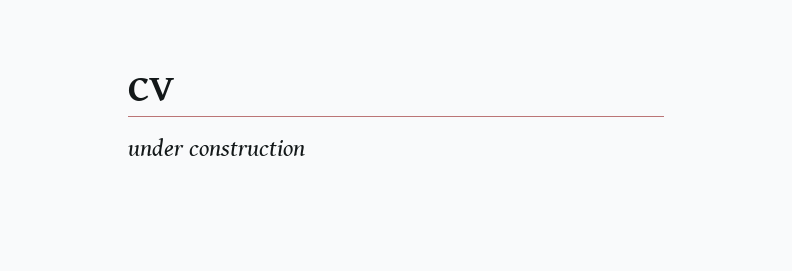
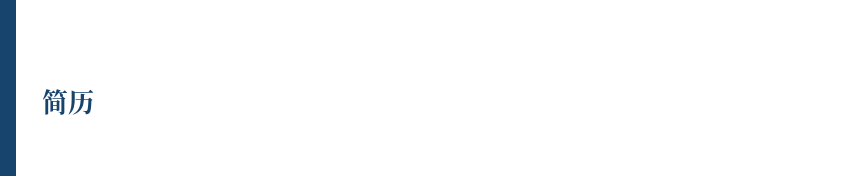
- CV
- under construction
+ 简历

